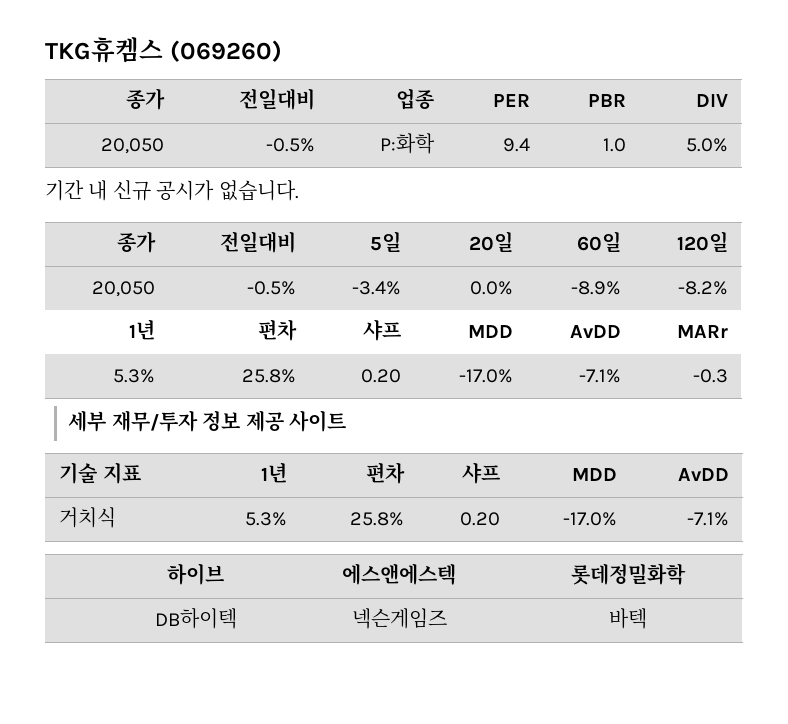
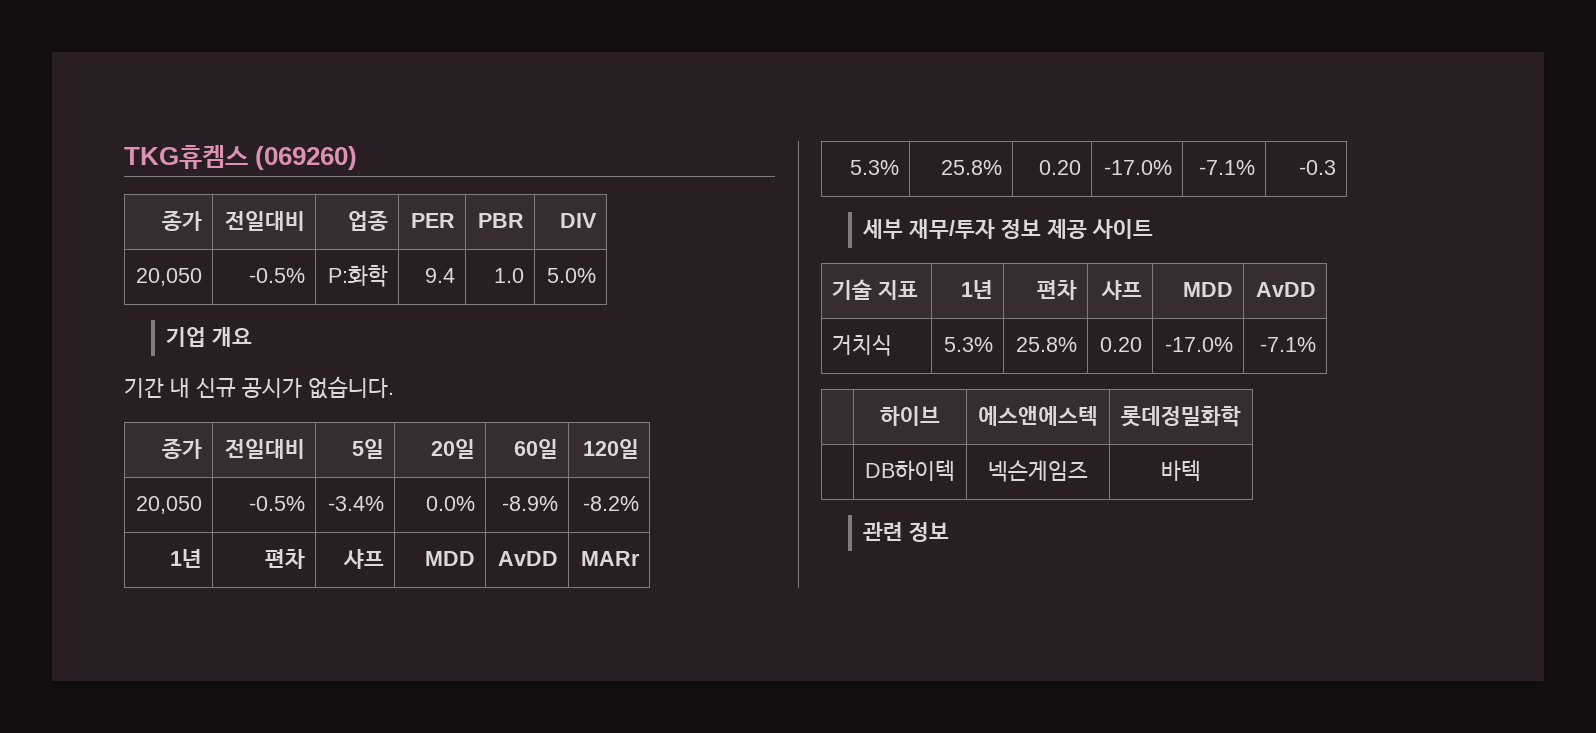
+ 기업 개요
+ 관련 정보

